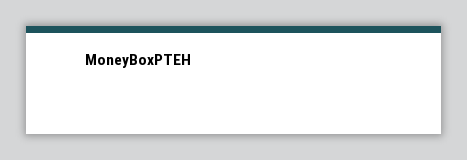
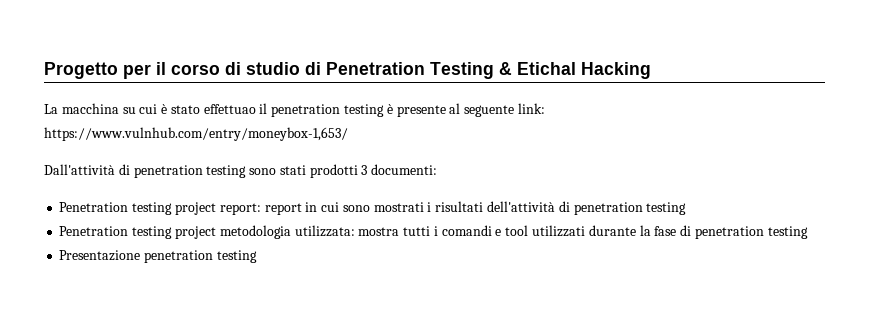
- MoneyBoxPTEH
+ Progetto per il corso di studio di Penetration Testing & Etichal Hacking
+ La macchina su cui è stato effettuao il penetration testing è presente al seguente link: https://www.vulnhub.com/entry/moneybox-1,653/
+ Dall'attività di penetration testing sono stati prodotti 3 documenti:
+ Penetration testing project report: report in cui sono mostrati i risultati dell'attività di penetration testing
+ Penetration testing project metodologia utilizzata: mostra tutti i comandi e tool utilizzati durante la fase di penetration testing
+ Presentazione penetration testing

